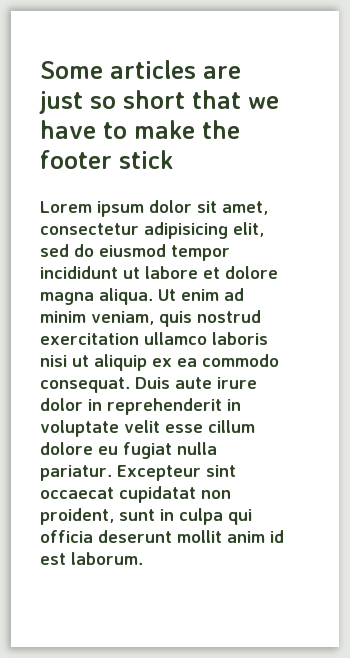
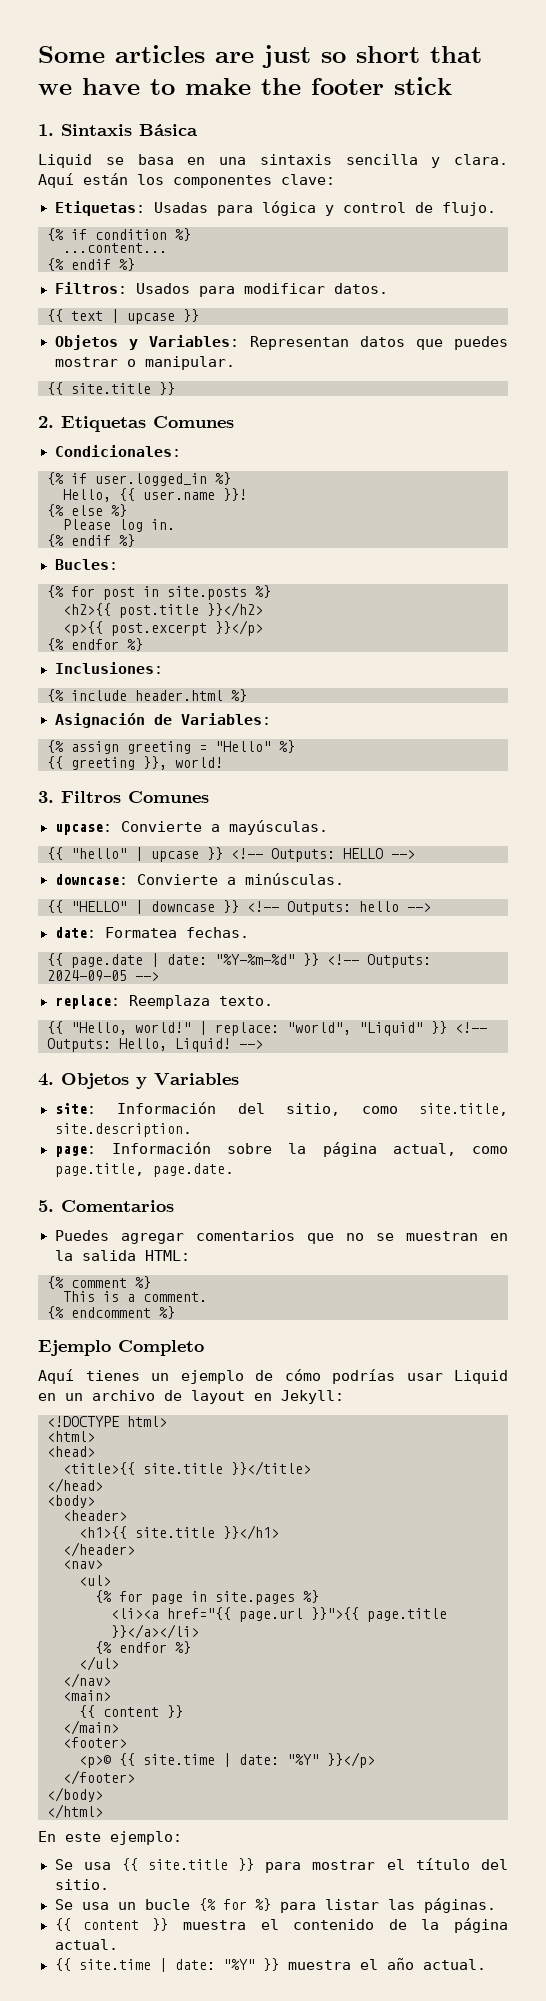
- Lorem ipsum dolor sit amet, consectetur adipisicing elit, sed do eiusmod tempor incididunt ut labore et dolore magna aliqua. Ut enim ad minim veniam, quis nostrud exercitation ullamco laboris nisi ut aliquip ex ea commodo consequat. Duis aute irure dolor in reprehenderit in voluptate velit esse cillum dolore eu fugiat nulla pariatur. Excepteur sint occaecat cupidatat non proident, sunt in culpa qui officia deserunt mollit anim id est laborum.
+ 1. Sintaxis Básica
+ Liquid se basa en una sintaxis sencilla y clara. Aquí están los componentes clave:
+ Etiquetas: Usadas para lógica y control de flujo.
+ {% if condition %}
+ ...content...
+ {% endif %}
+ Filtros: Usados para modificar datos.
+ {{ text | upcase }}
+ Objetos y Variables: Representan datos que puedes mostrar o manipular.
+ {{ site.title }}
+ 2. Etiquetas Comunes
+ Condicionales:
+ {% if user.logged_in %}
+ Hello, {{ user.name }}!
+ {% else %}
+ Please log in.
+ {% endif %}
+ Bucles:
+ {% for post in site.posts %}
+ <h2>{{ post.title }}</h2>
+ <p>{{ post.excerpt }}</p>
+ {% endfor %}
+ Inclusiones:
+ {% include header.html %}
+ Asignación de Variables:
+ {% assign greeting = "Hello" %}
+ {{ greeting }}, world!
+ 3. Filtros Comunes
+ upcase: Convierte a mayúsculas.
+ {{ "hello" | upcase }} <!-- Outputs: HELLO -->
+ downcase: Convierte a minúsculas.
+ {{ "HELLO" | downcase }} <!-- Outputs: hello -->
+ date: Formatea fechas.
+ {{ page.date | date: "%Y-%m-%d" }} <!-- Outputs: 2024-09-05 -->
+ replace: Reemplaza texto.
+ {{ "Hello, world!" | replace: "world", "Liquid" }} <!-- Outputs: Hello, Liquid! -->
+ 4. Objetos y Variables
+ site: Información del sitio, como site.title, site.description.
+ page: Información sobre la página actual, como page.title, page.date.
+ 5. Comentarios
+ Puedes agregar comentarios que no se muestran en la salida HTML:
+ {% comment %}
+ This is a comment.
+ {% endcomment %}
+ Ejemplo Completo
+ Aquí tienes un ejemplo de cómo podrías usar Liquid en un archivo de layout en Jekyll:
+ <!DOCTYPE html>
+ <html>
+ <head>
+ <title>{{ site.title }}</title>
+ </head>
+ <body>
+ <header>
+ <h1>{{ site.title }}</h1>
+ </header>
+ <nav>
+ <ul>
+ {% for page in site.pages %}
+ <li><a href="{{ page.url }}">{{ page.title }}</a></li>
+ {% endfor %}
+ </ul>
+ </nav>
+ <main>
+ {{ content }}
+ </main>
+ <footer>
+ <p>© {{ site.time | date: "%Y" }}</p>
+ </footer>
+ </body>
+ </html>
+ En este ejemplo:
+ Se usa {{ site.title }} para mostrar el título del sitio.
+ Se usa un bucle {% for %} para listar las páginas.
+ {{ content }} muestra el contenido de la página actual.
+ {{ site.time | date: "%Y" }} muestra el año actual.

